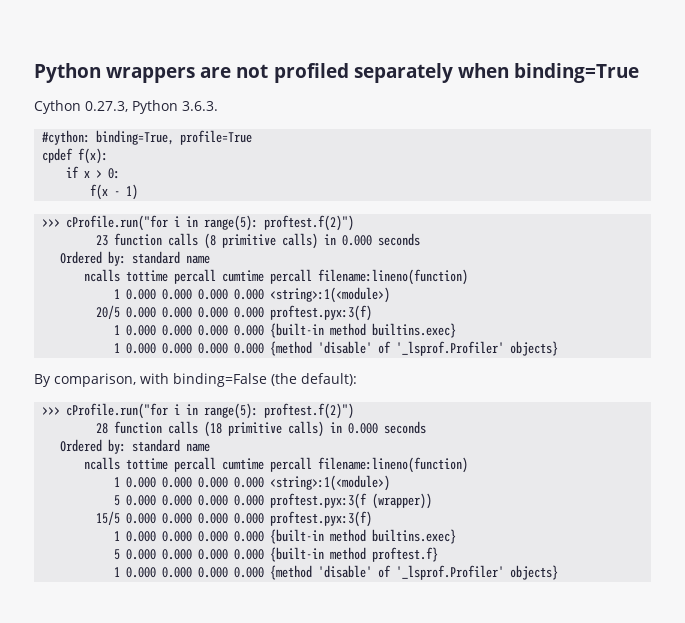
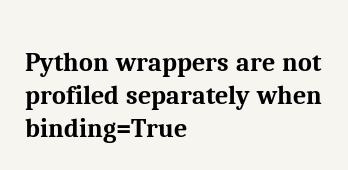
- Cython 0.27.3, Python 3.6.3.
- #cython: binding=True, profile=True
- cpdef f(x):
- if x > 0:
- f(x - 1)
- >>> cProfile.run("for i in range(5): proftest.f(2)")
- 23 function calls (8 primitive calls) in 0.000 seconds
- Ordered by: standard name
- ncalls tottime percall cumtime percall filename:lineno(function)
- 1 0.000 0.000 0.000 0.000 <string>:1(<module>)
- 20/5 0.000 0.000 0.000 0.000 proftest.pyx:3(f)
- 1 0.000 0.000 0.000 0.000 {built-in method builtins.exec}
- 1 0.000 0.000 0.000 0.000 {method 'disable' of '_lsprof.Profiler' objects}
- By comparison, with binding=False (the default):
- >>> cProfile.run("for i in range(5): proftest.f(2)")
- 28 function calls (18 primitive calls) in 0.000 seconds
- Ordered by: standard name
- ncalls tottime percall cumtime percall filename:lineno(function)
- 1 0.000 0.000 0.000 0.000 <string>:1(<module>)
- 5 0.000 0.000 0.000 0.000 proftest.pyx:3(f (wrapper))
- 15/5 0.000 0.000 0.000 0.000 proftest.pyx:3(f)
- 1 0.000 0.000 0.000 0.000 {built-in method builtins.exec}
- 5 0.000 0.000 0.000 0.000 {built-in method proftest.f}
- 1 0.000 0.000 0.000 0.000 {method 'disable' of '_lsprof.Profiler' objects}

